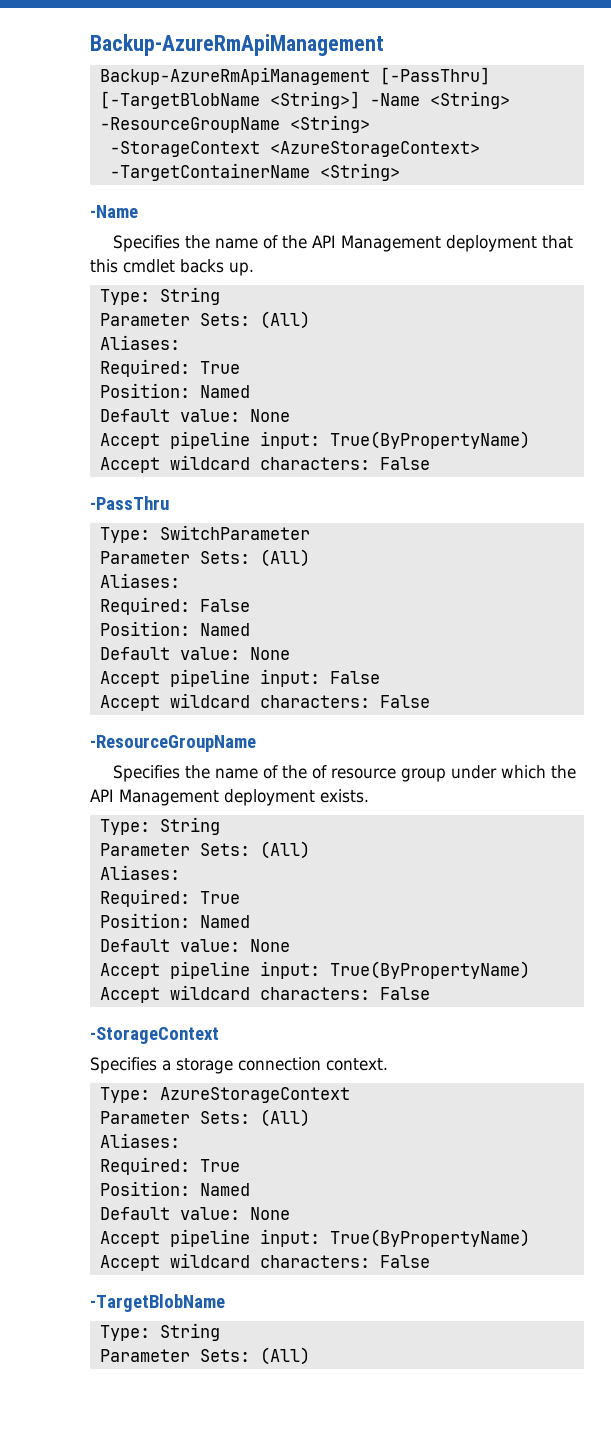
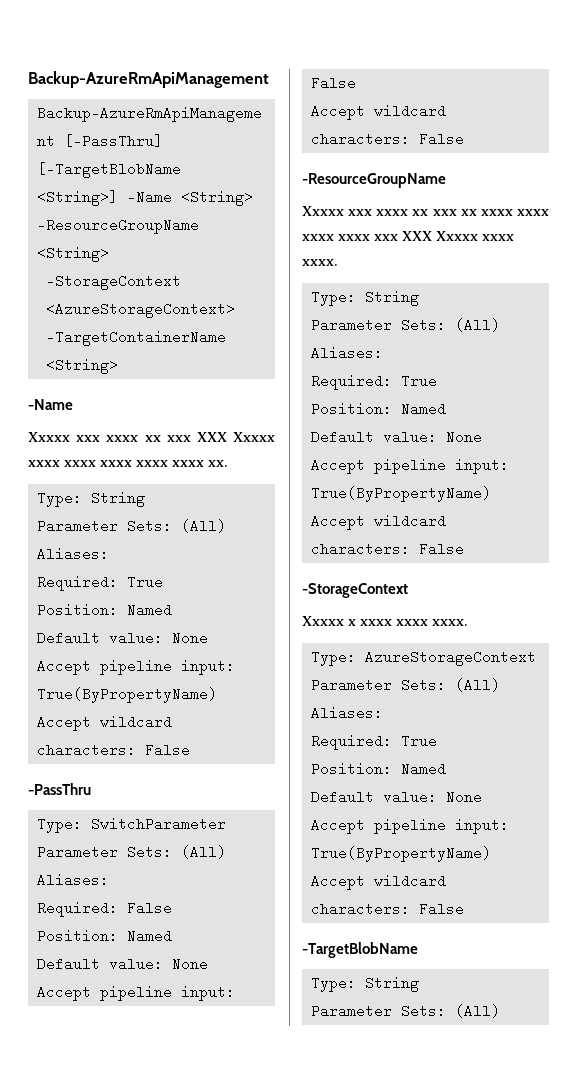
- Specifies the name of the API Management deployment that this cmdlet backs up.
+ Xxxxx xxx xxxx xx xxx XXX Xxxxx xxxx xxxx xxxx xxxx xxxx xx.
- Specifies the name of the of resource group under which the API Management deployment exists.
+ Xxxxx xxx xxxx xx xxx xx xxxx xxxx xxxx xxxx xxx XXX Xxxxx xxxx xxxx.
- Specifies a storage connection context.
+ Xxxxx x xxxx xxxx xxxx.

